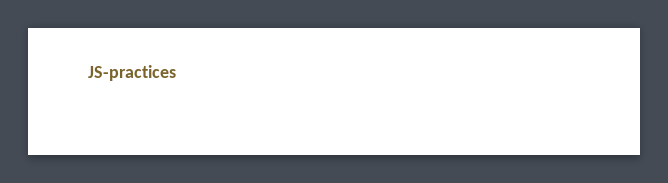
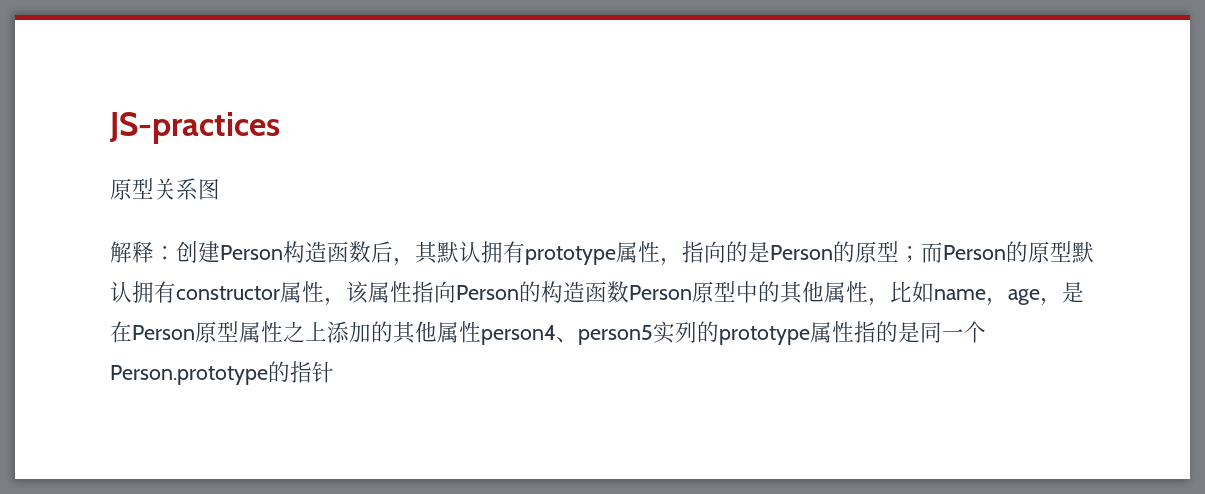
+ 原型关系图
+ 解释：创建Person构造函数后，其默认拥有prototype属性，指向的是Person的原型；而Person的原型默认拥有constructor属性，该属性指向Person的构造函数Person原型中的其他属性，比如name，age，是在Person原型属性之上添加的其他属性person4、person5实列的prototype属性指的是同一个Person.prototype的指针

